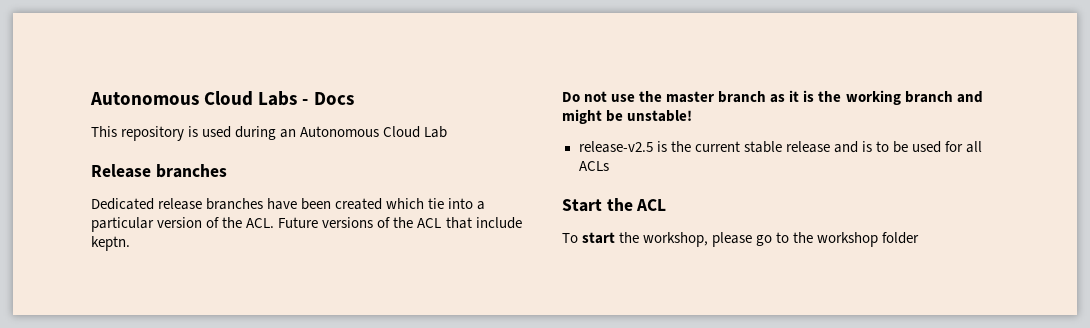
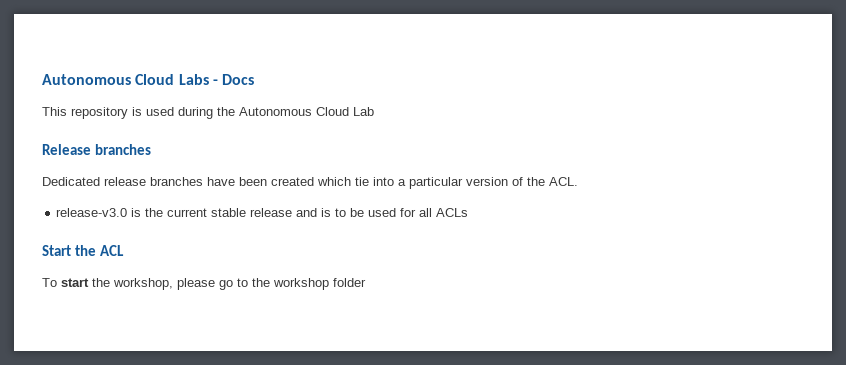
- This repository is used during an Autonomous Cloud Lab
+ This repository is used during the Autonomous Cloud Lab
- Dedicated release branches have been created which tie into a particular version of the ACL. Future versions of the ACL that include keptn.
- Do not use the master branch as it is the working branch and might be unstable!
- release-v2.5 is the current stable release and is to be used for all ACLs
+ Dedicated release branches have been created which tie into a particular version of the ACL.
+ release-v3.0 is the current stable release and is to be used for all ACLs

